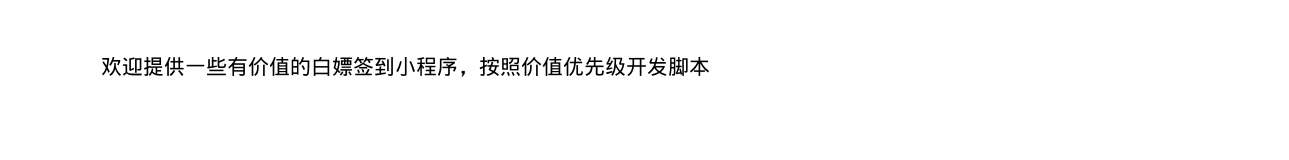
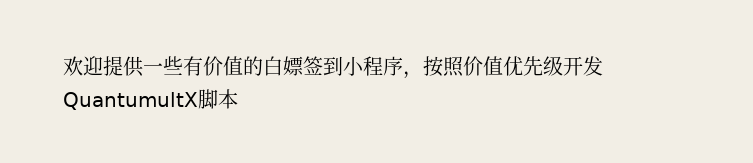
- 欢迎提供一些有价值的白嫖签到小程序，按照价值优先级开发脚本
+ 欢迎提供一些有价值的白嫖签到小程序，按照价值优先级开发QuantumultX脚本

